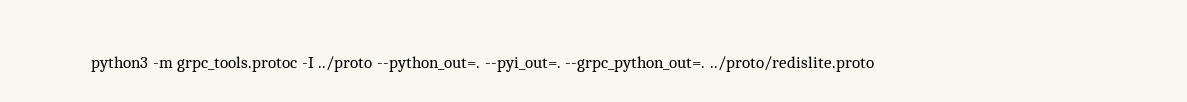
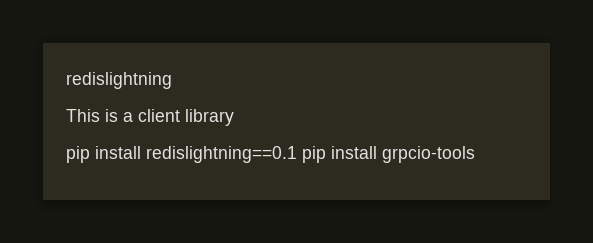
- python3 -m grpc_tools.protoc -I ../proto --python_out=. --pyi_out=. --grpc_python_out=. ../proto/redislite.proto
+ redislightning
+ This is a client library
+ pip install redislightning==0.1 pip install grpcio-tools

